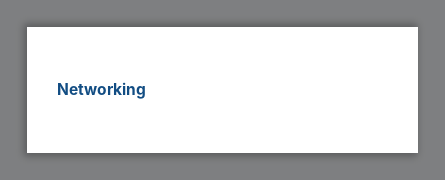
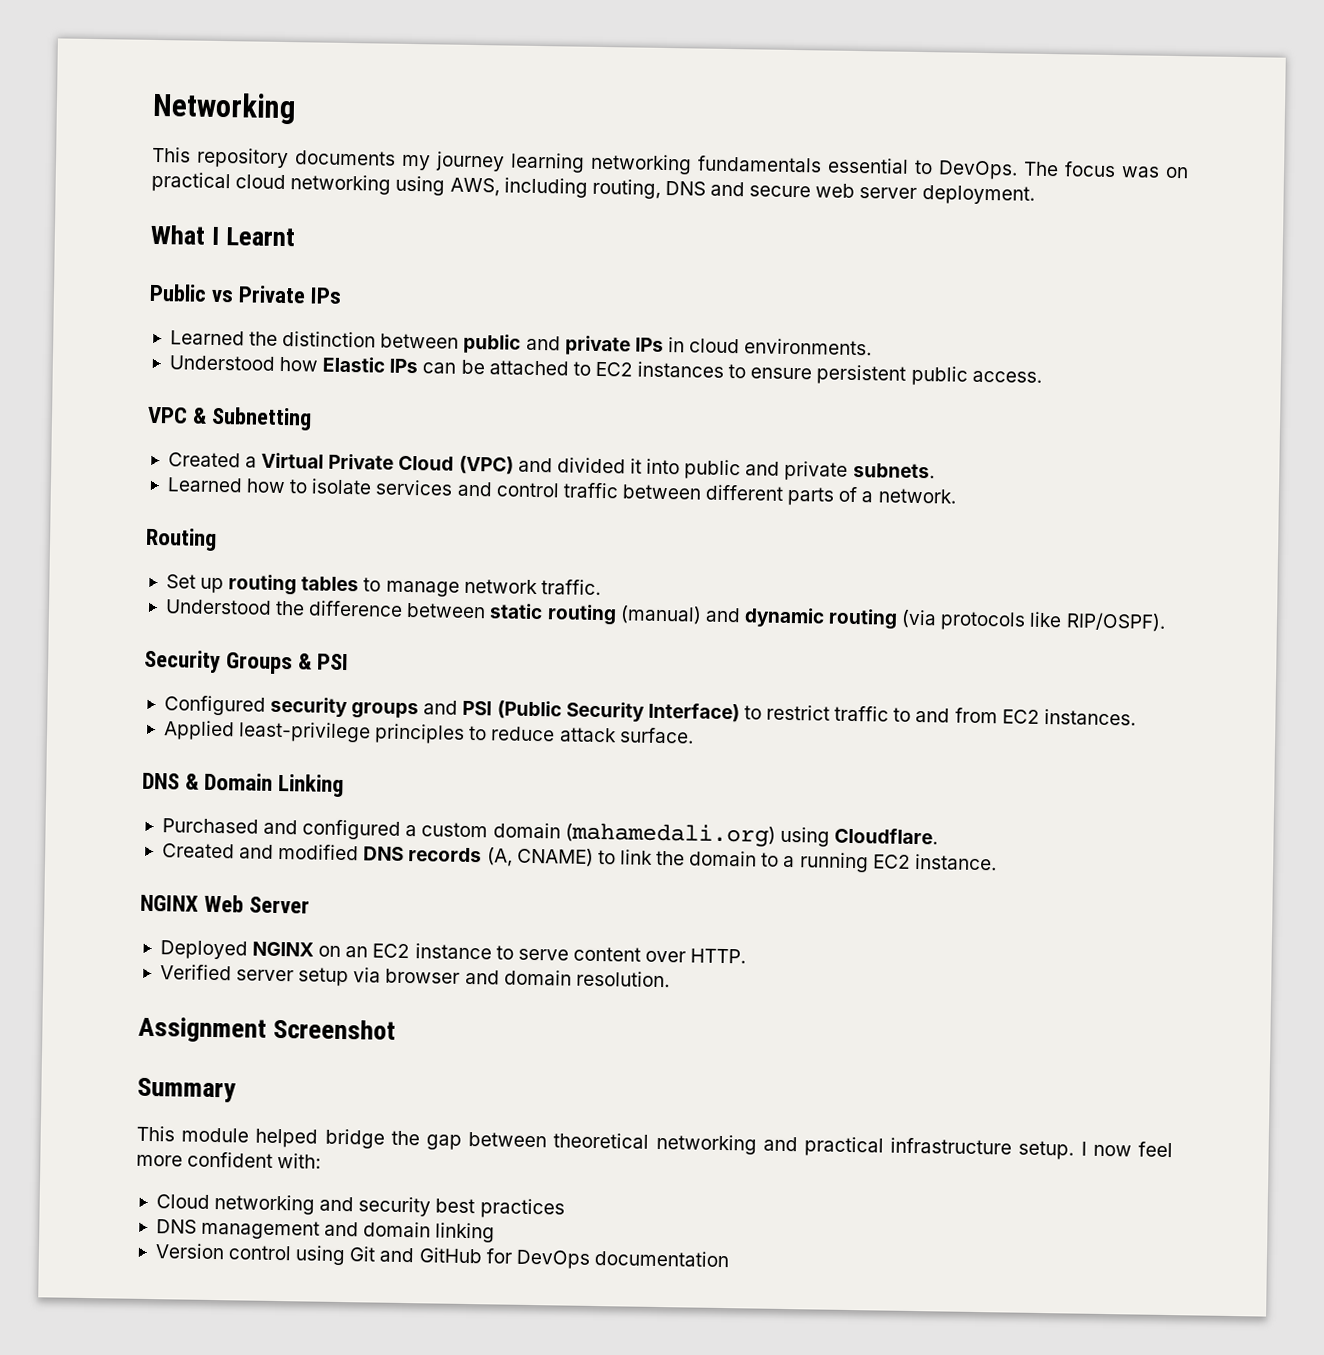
+ This repository documents my journey learning networking fundamentals essential to DevOps. The focus was on practical cloud networking using AWS, including routing, DNS and secure web server deployment.
+ What I Learnt
+ Public vs Private IPs
+ Learned the distinction between public and private IPs in cloud environments.
+ Understood how Elastic IPs can be attached to EC2 instances to ensure persistent public access.
+ VPC & Subnetting
+ Created a Virtual Private Cloud (VPC) and divided it into public and private subnets.
+ Learned how to isolate services and control traffic between different parts of a network.
+ Routing
+ Set up routing tables to manage network traffic.
+ Understood the difference between static routing (manual) and dynamic routing (via protocols like RIP/OSPF).
+ Security Groups & PSI
+ Configured security groups and PSI (Public Security Interface) to restrict traffic to and from EC2 instances.
+ Applied least-privilege principles to reduce attack surface.
+ DNS & Domain Linking
+ Purchased and configured a custom domain (mahamedali.org) using Cloudflare.
+ Created and modified DNS records (A, CNAME) to link the domain to a running EC2 instance.
+ NGINX Web Server
+ Deployed NGINX on an EC2 instance to serve content over HTTP.
+ Verified server setup via browser and domain resolution.
+ Assignment Screenshot
+ Summary
+ This module helped bridge the gap between theoretical networking and practical infrastructure setup. I now feel more confident with:
+ Cloud networking and security best practices
+ DNS management and domain linking
+ Version control using Git and GitHub for DevOps documentation

